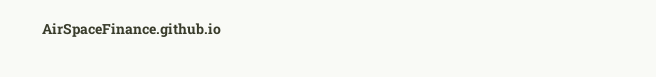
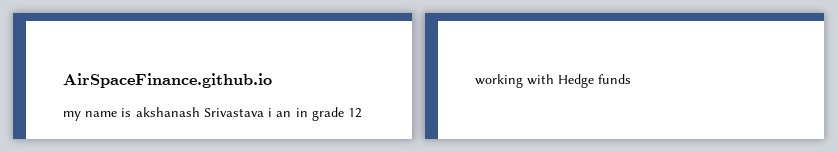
+ my name is akshanash Srivastava i an in grade 12 working with Hedge funds

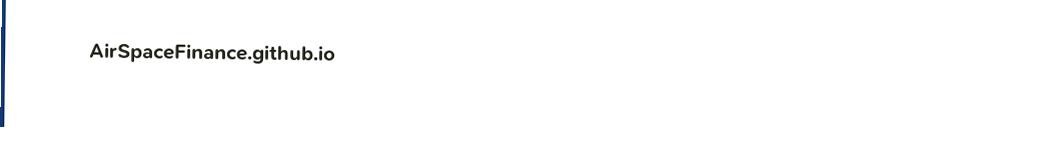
- my name is akshanash Srivastava i an in grade 12 working with Hedge funds

